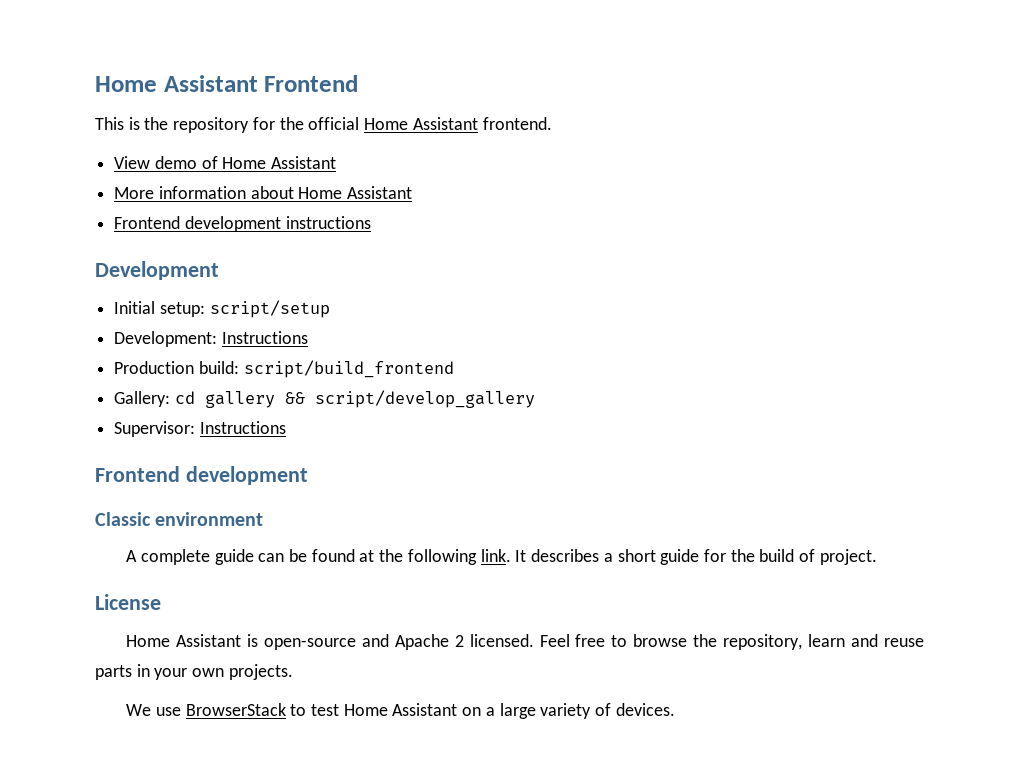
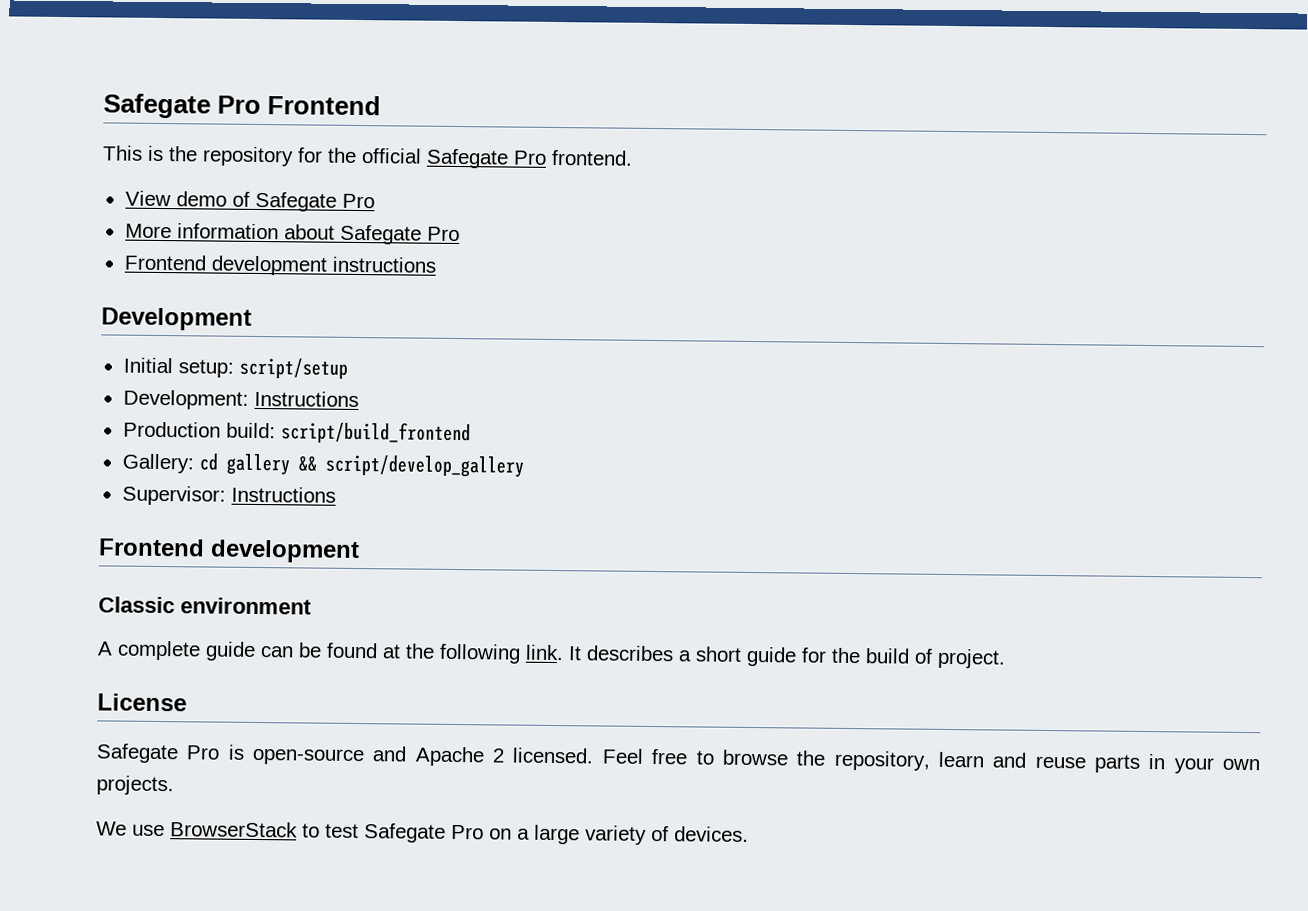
- Home Assistant Frontend
+ Safegate Pro Frontend
- This is the repository for the official Home Assistant frontend.
+ This is the repository for the official Safegate Pro frontend.
- View demo of Home Assistant
+ View demo of Safegate Pro
- More information about Home Assistant
+ More information about Safegate Pro
- Home Assistant is open-source and Apache 2 licensed.
+ Safegate Pro is open-source and Apache 2 licensed.
- We use BrowserStack to test Home Assistant on a large variety of devices.
+ We use BrowserStack to test Safegate Pro on a large variety of devices.

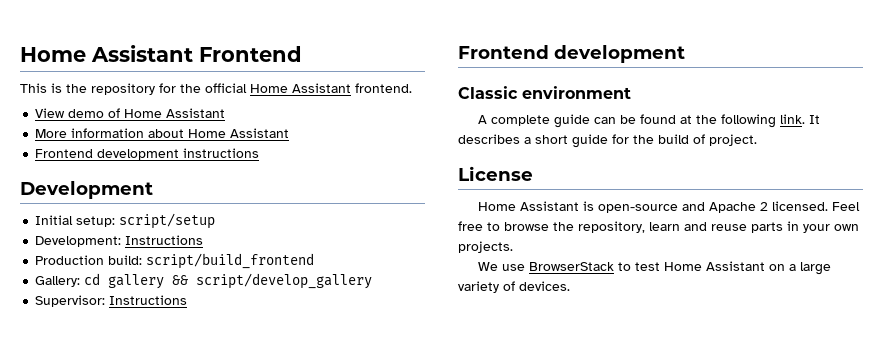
- Safegate Pro Frontend
+ Home Assistant Frontend
- This is the repository for the official Safegate Pro frontend.
+ This is the repository for the official Home Assistant frontend.
- View demo of Safegate Pro
+ View demo of Home Assistant
- More information about Safegate Pro
+ More information about Home Assistant
- Safegate Pro is open-source and Apache 2 licensed.
+ Home Assistant is open-source and Apache 2 licensed.
- We use BrowserStack to test Safegate Pro on a large variety of devices.
+ We use BrowserStack to test Home Assistant on a large variety of devices.

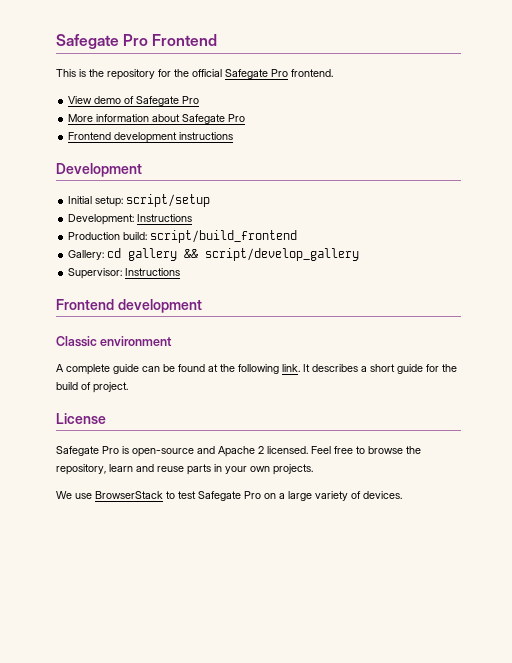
- Home Assistant Frontend
+ Safegate Pro Frontend
- This is the repository for the official Home Assistant frontend.
+ This is the repository for the official Safegate Pro frontend.
- View demo of Home Assistant
+ View demo of Safegate Pro
- More information about Home Assistant
+ More information about Safegate Pro
- Home Assistant is open-source and Apache 2 licensed.
+ Safegate Pro is open-source and Apache 2 licensed.
- We use BrowserStack to test Home Assistant on a large variety of devices.
+ We use BrowserStack to test Safegate Pro on a large variety of devices.

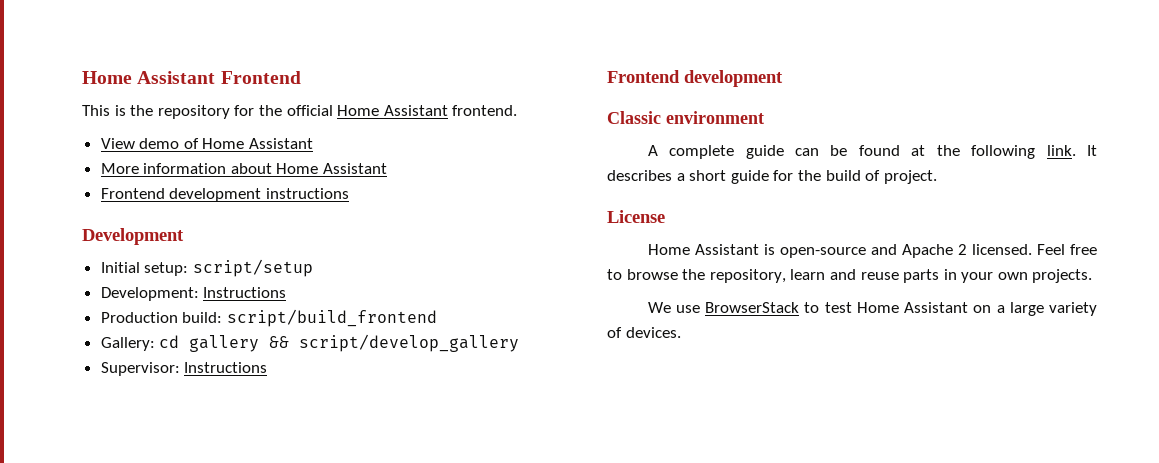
- Safegate Pro Frontend
+ Home Assistant Frontend
- This is the repository for the official Safegate Pro frontend.
+ This is the repository for the official Home Assistant frontend.
- View demo of Safegate Pro
+ View demo of Home Assistant
- More information about Safegate Pro
+ More information about Home Assistant
- Safegate Pro is open-source and Apache 2 licensed.
+ Home Assistant is open-source and Apache 2 licensed.
- We use BrowserStack to test Safegate Pro on a large variety of devices.
+ We use BrowserStack to test Home Assistant on a large variety of devices.

